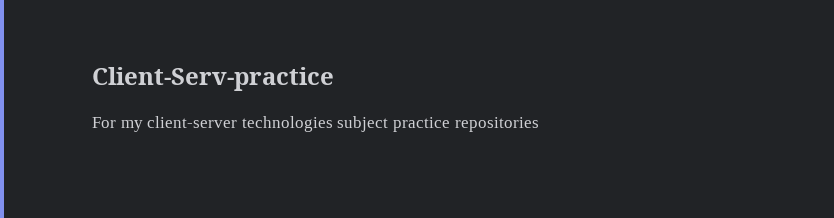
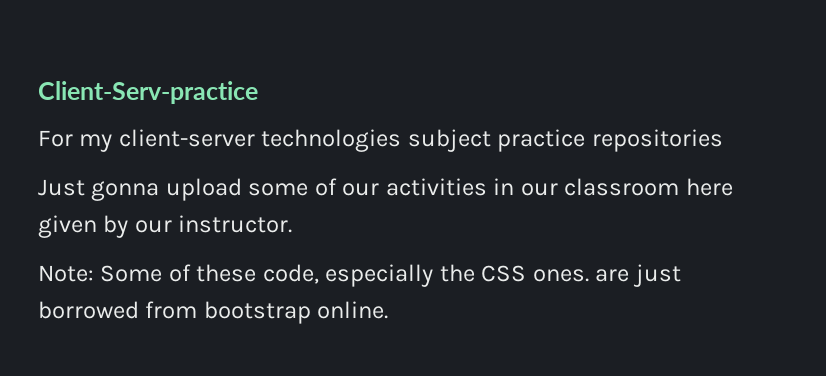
+ Just gonna upload some of our activities in our classroom here given by our instructor.
+ Note: Some of these code, especially the CSS ones. are just borrowed from bootstrap online.

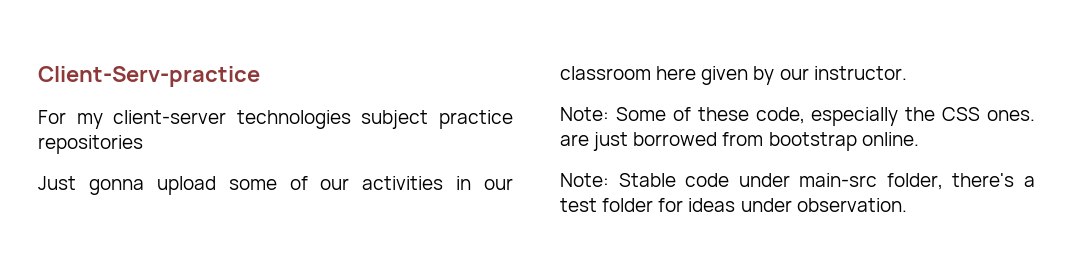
+ Note: Stable code under main-src folder, there's a test folder for ideas under observation.

